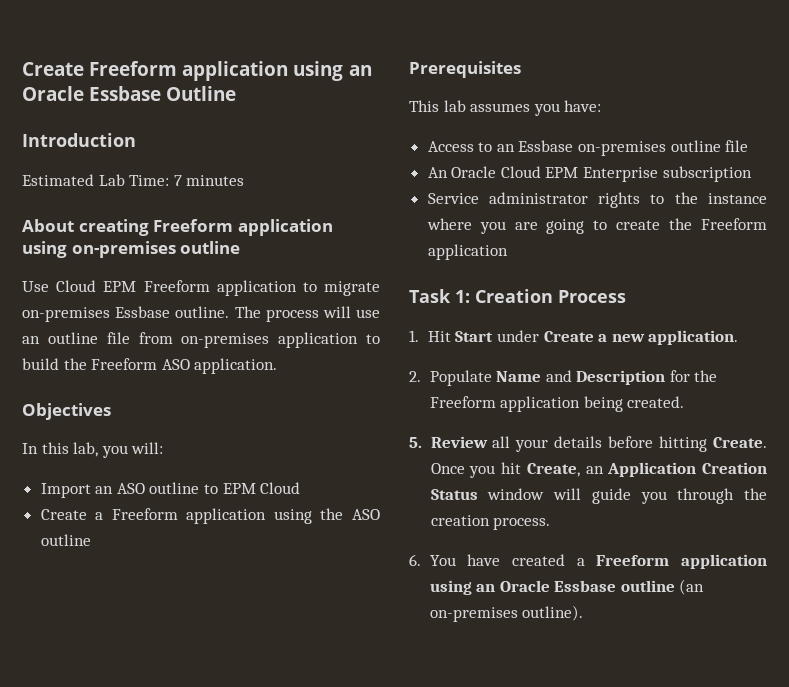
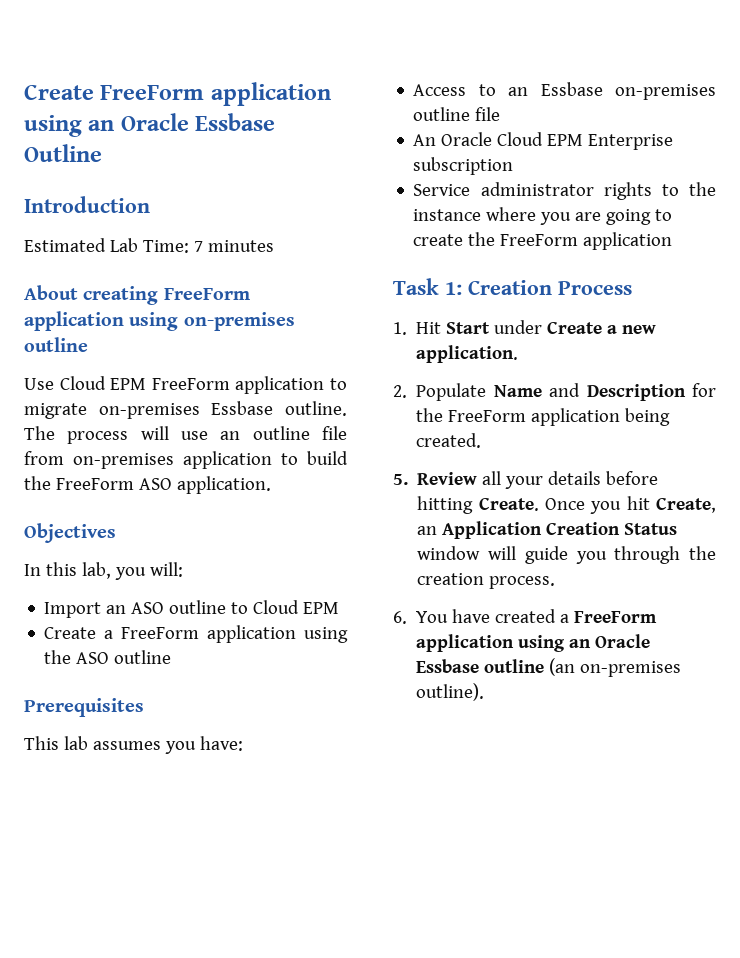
- Create Freeform application using an Oracle Essbase Outline
+ Create FreeForm application using an Oracle Essbase Outline
- About creating Freeform application using on-premises outline
+ About creating FreeForm application using on-premises outline
- Use Cloud EPM Freeform application to migrate on-premises Essbase outline.
+ Use Cloud EPM FreeForm application to migrate on-premises Essbase outline.
- The process will use an outline file from on-premises application to build the Freeform ASO application.
+ The process will use an outline file from on-premises application to build the FreeForm ASO application.
- Import an ASO outline to EPM Cloud
- Create a Freeform application using the ASO outline
+ Import an ASO outline to Cloud EPM
+ Create a FreeForm application using the ASO outline
- Service administrator rights to the instance where you are going to create the Freeform application
+ Service administrator rights to the instance where you are going to create the FreeForm application
- 2. Populate Name and Description for the Freeform application being created.
+ 2. Populate Name and Description for the FreeForm application being created.
- 6. You have created a Freeform application using an Oracle Essbase outline (an on-premises outline).
+ 6. You have created a FreeForm application using an Oracle Essbase outline (an on-premises outline).

